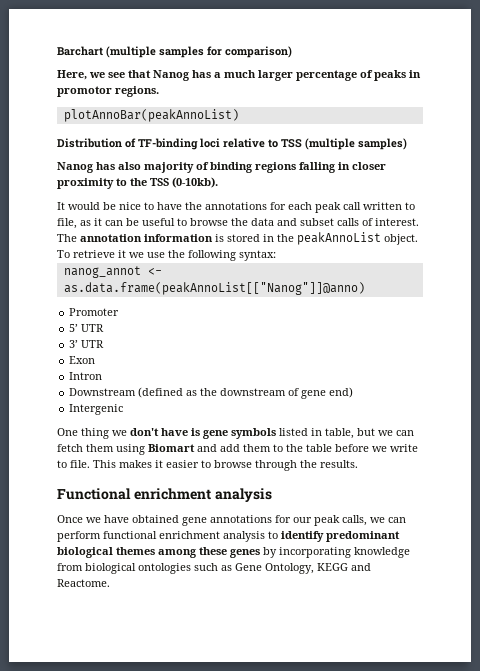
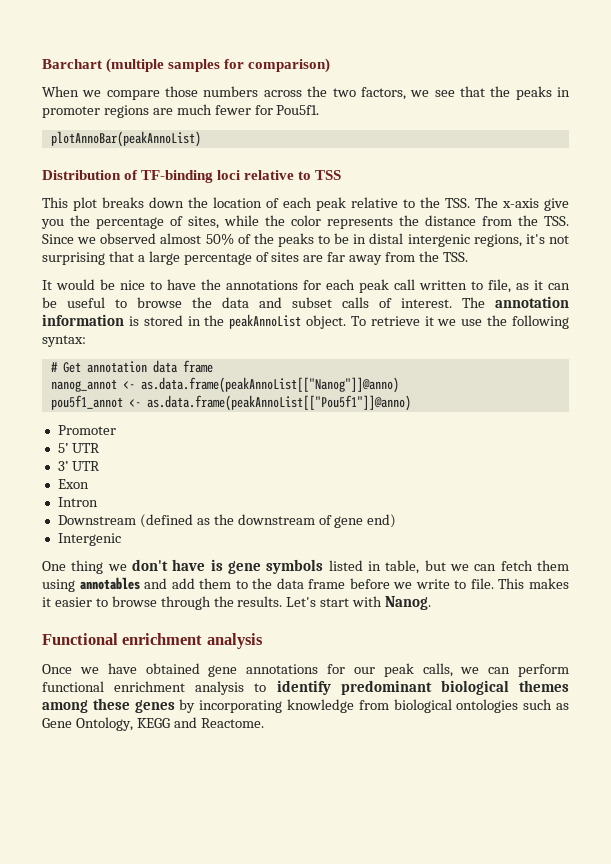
- Here, we see that Nanog has a much larger percentage of peaks in promotor regions.
+ When we compare those numbers across the two factors, we see that the peaks in promoter regions are much fewer for Pou5f1.
- Distribution of TF-binding loci relative to TSS (multiple samples)
- Nanog has also majority of binding regions falling in closer proximity to the TSS (0-10kb).
+ Distribution of TF-binding loci relative to TSS
+ This plot breaks down the location of each peak relative to the TSS. The x-axis give you the percentage of sites, while the color represents the distance from the TSS. Since we observed almost 50% of the peaks to be in distal intergenic regions, it's not surprising that a large percentage of sites are far away from the TSS.
+ # Get annotation data frame
+ pou5f1_annot <- as.data.frame(peakAnnoList[["Pou5f1"]]@anno)
- One thing we don't have is gene symbols listed in table, but we can fetch them using Biomart and add them to the table before we write to file.
+ One thing we don't have is gene symbols listed in table, but we can fetch them using annotables and add them to the data frame before we write to file.
+ Let's start with Nanog.

